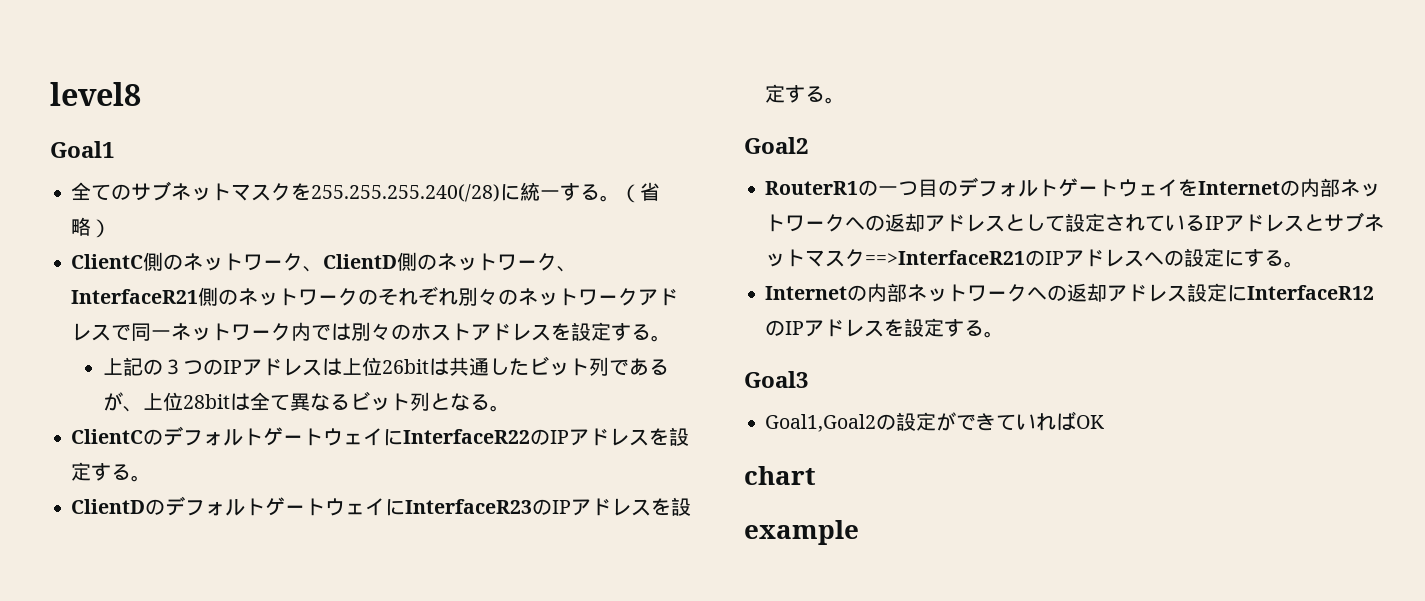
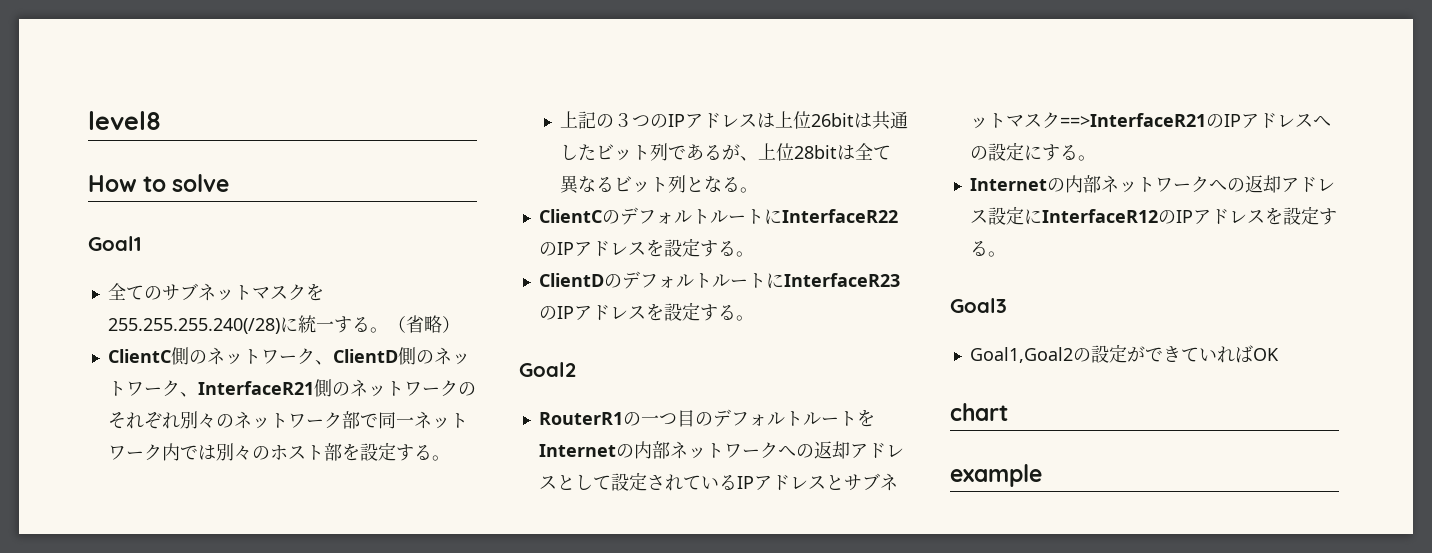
+ How to solve
- ClientC側のネットワーク、ClientD側のネットワーク、InterfaceR21側のネットワークのそれぞれ別々のネットワークアドレスで同一ネットワーク内では別々のホストアドレスを設定する。
+ ClientC側のネットワーク、ClientD側のネットワーク、InterfaceR21側のネットワークのそれぞれ別々のネットワーク部で同一ネットワーク内では別々のホスト部を設定する。
- ClientCのデフォルトゲートウェイにInterfaceR22のIPアドレスを設定する。
+ ClientCのデフォルトルートにInterfaceR22のIPアドレスを設定する。
- ClientDのデフォルトゲートウェイにInterfaceR23のIPアドレスを設定する。
+ ClientDのデフォルトルートにInterfaceR23のIPアドレスを設定する。
- RouterR1の一つ目のデフォルトゲートウェイをInternetの内部ネットワークへの返却アドレスとして設定されているIPアドレスとサブネットマスク==>InterfaceR21のIPアドレスへの設定にする。
+ RouterR1の一つ目のデフォルトルートをInternetの内部ネットワークへの返却アドレスとして設定されているIPアドレスとサブネットマスク==>InterfaceR21のIPアドレスへの設定にする。

